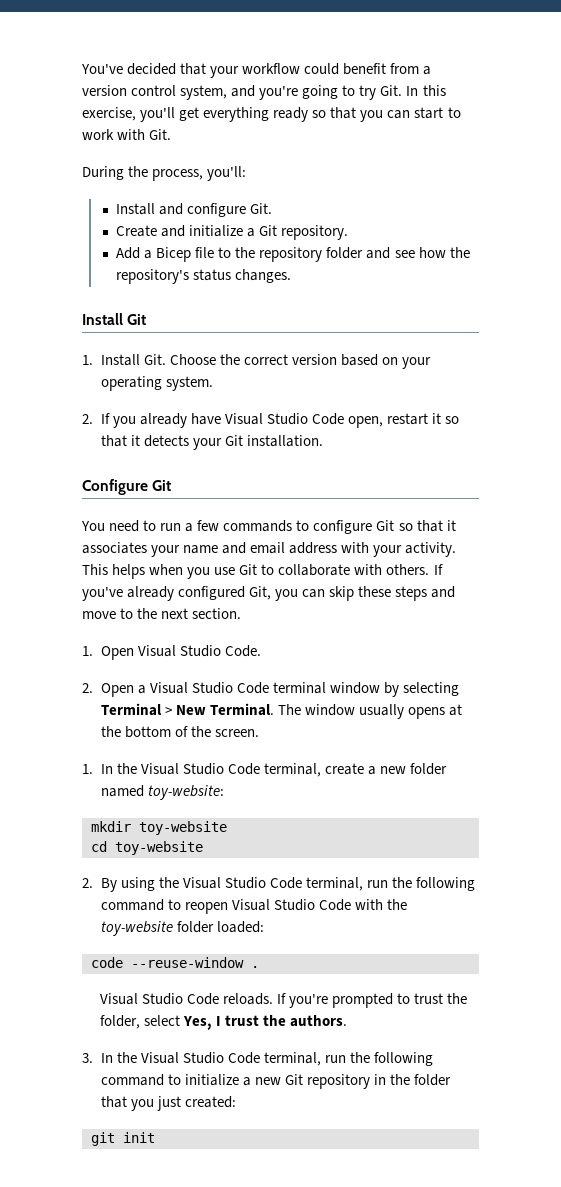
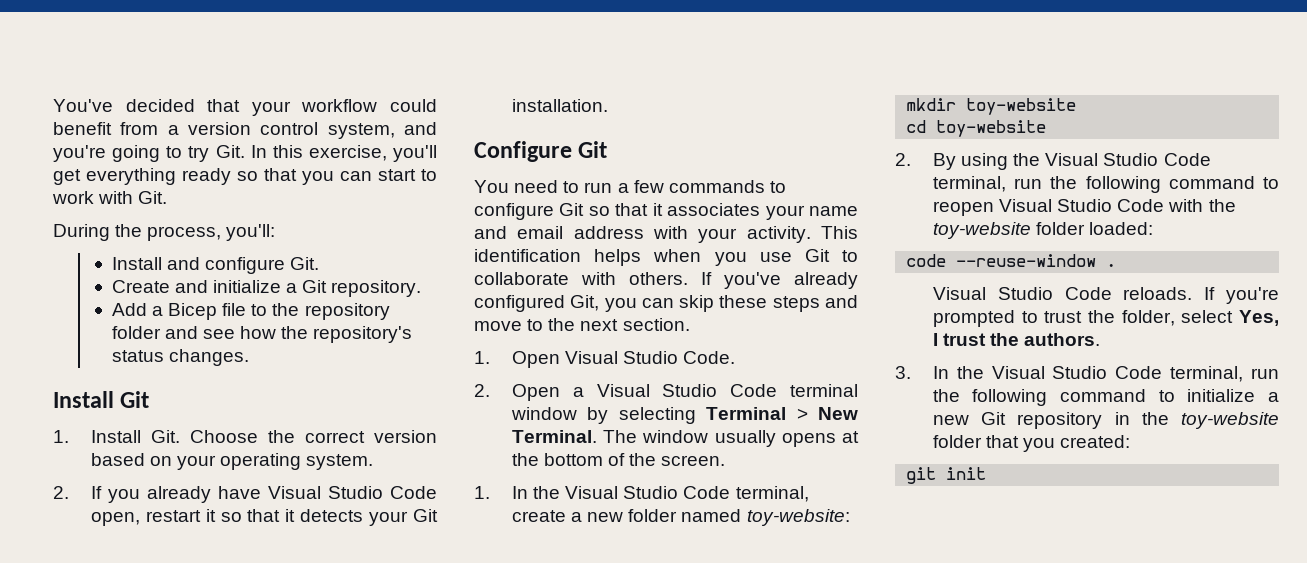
- This helps when you use Git to collaborate with others.
+ This identification helps when you use Git to collaborate with others.
- 3. In the Visual Studio Code terminal, run the following command to initialize a new Git repository in the folder that you just created:
+ 3. In the Visual Studio Code terminal, run the following command to initialize a new Git repository in the toy-website folder that you created:

